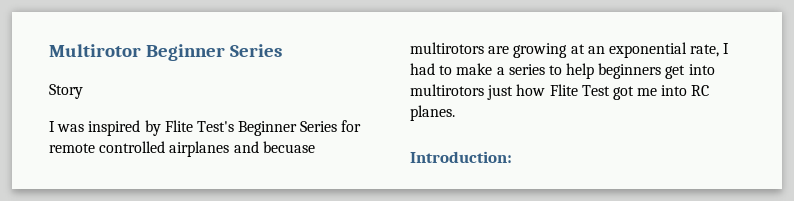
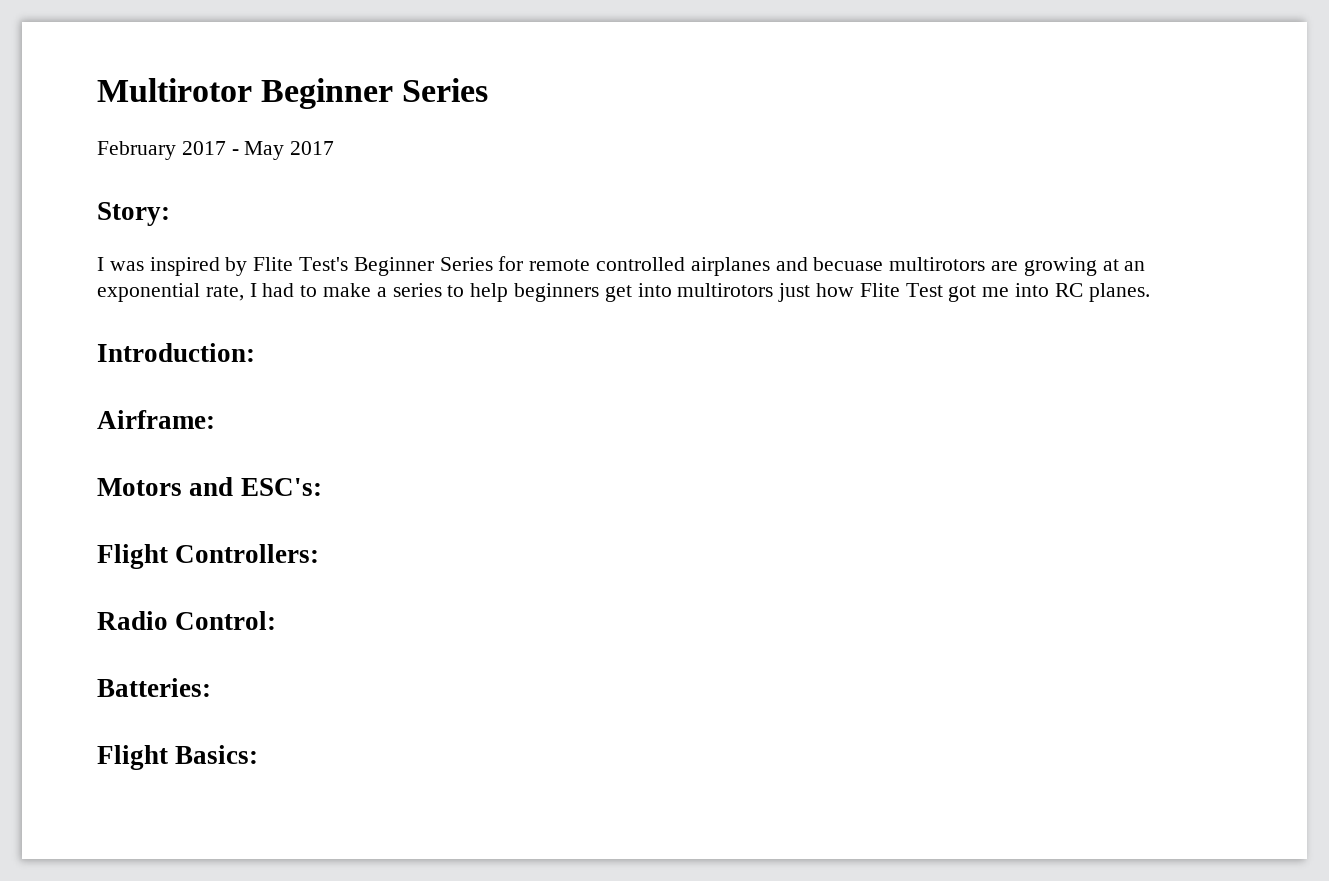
- Story
+ February 2017 - May 2017
+ Story:
+ Airframe:
+ Motors and ESC's:
+ Flight Controllers:
+ Radio Control:
+ Batteries:
+ Flight Basics:

